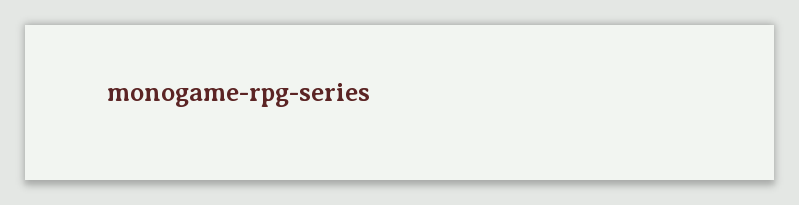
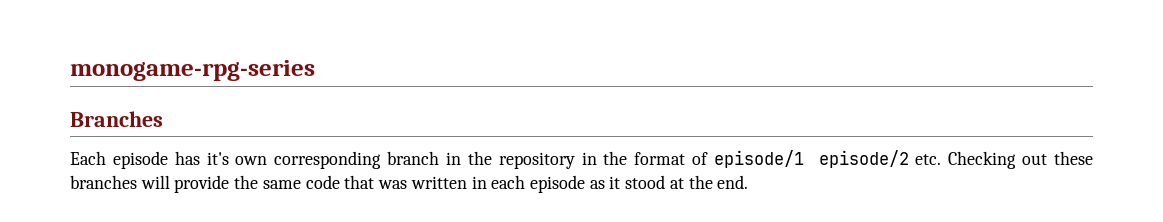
+ Branches
+ Each episode has it's own corresponding branch in the repository in the format of episode/1 episode/2 etc. Checking out these branches will provide the same code that was written in each episode as it stood at the end.

